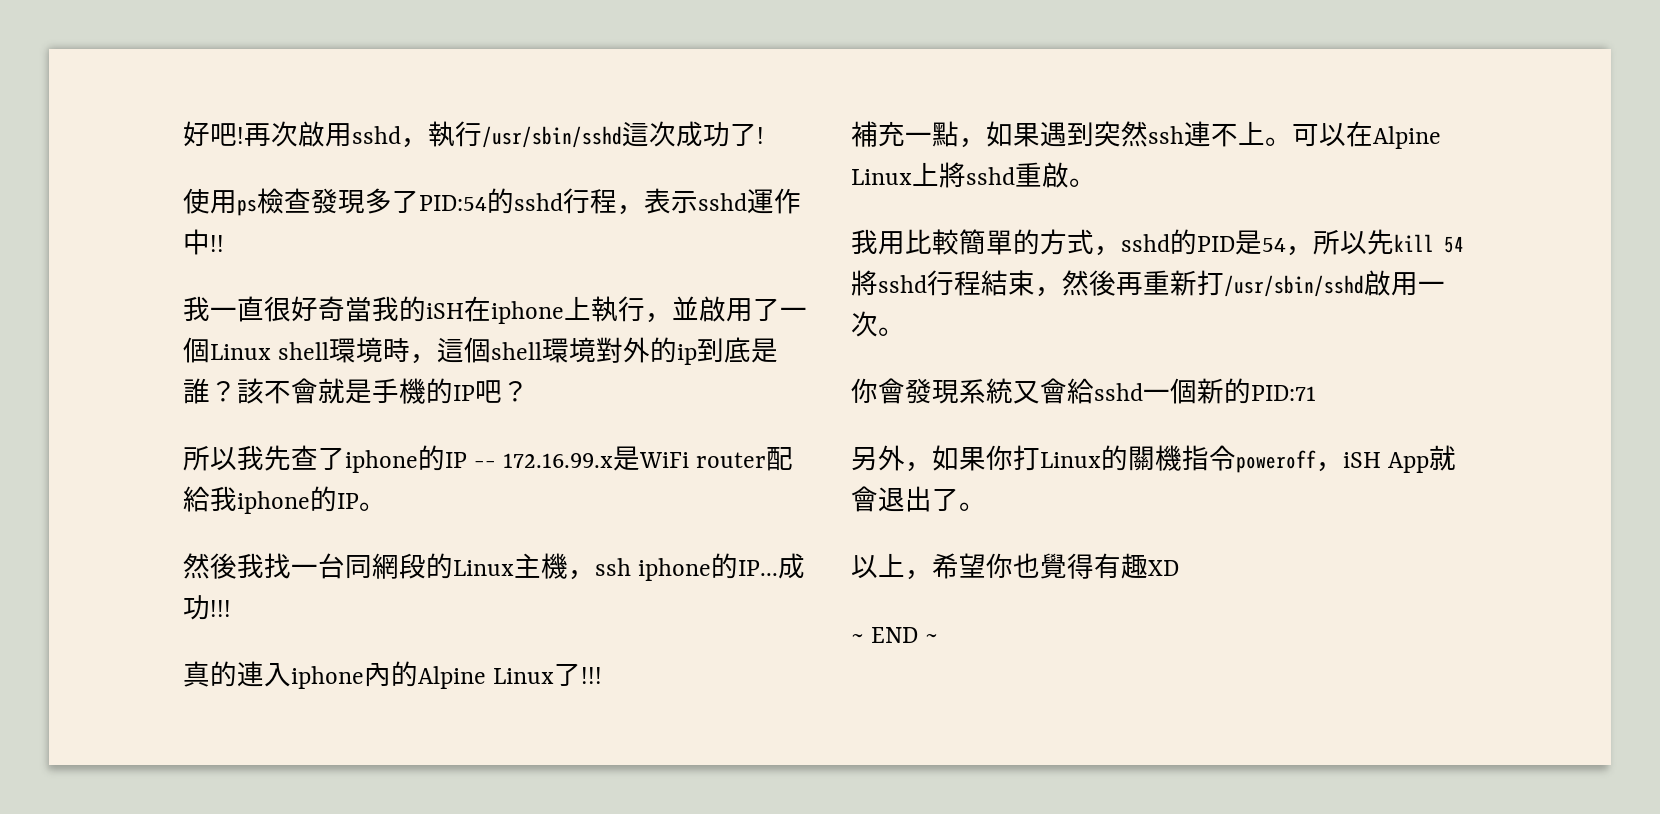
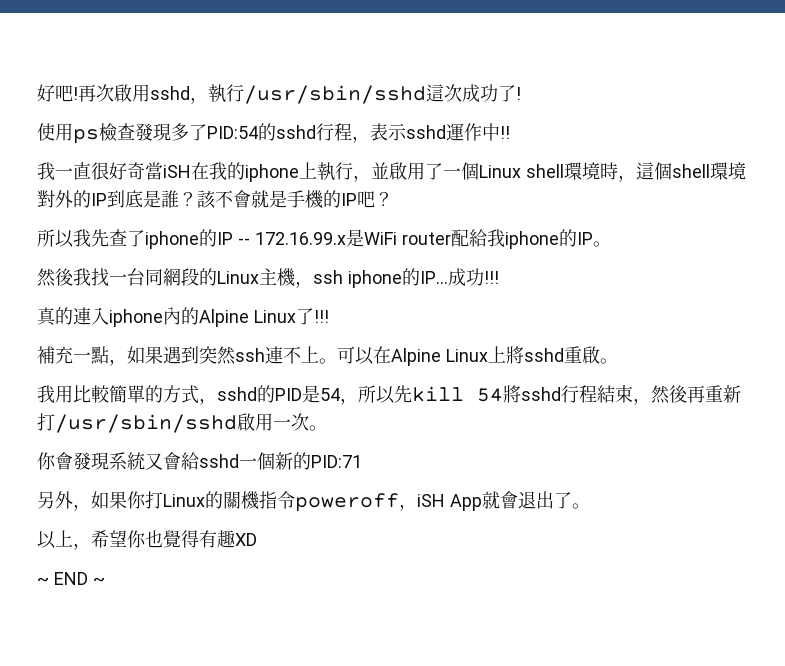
- 我一直很好奇當我的iSH在iphone上執行，並啟用了一個Linux shell環境時，這個shell環境對外的ip到底是誰？
+ 我一直很好奇當iSH在我的iphone上執行，並啟用了一個Linux shell環境時，這個shell環境對外的IP到底是誰？

